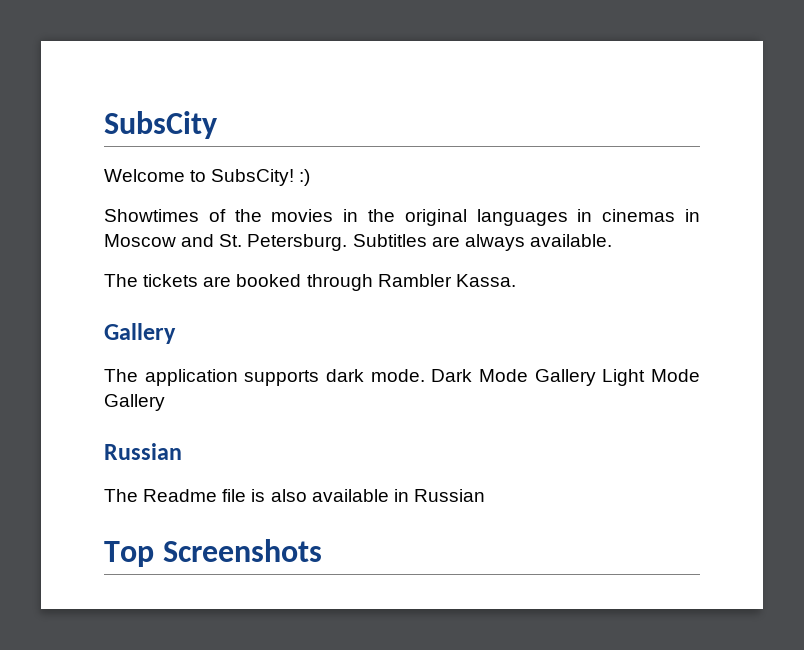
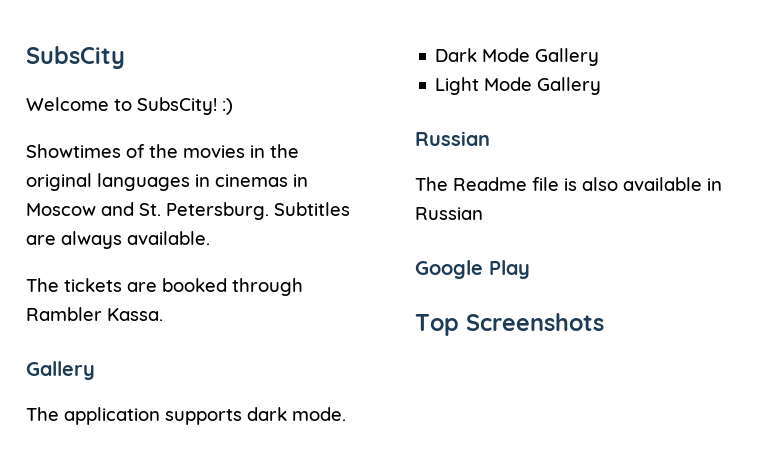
- The application supports dark mode. Dark Mode Gallery Light Mode Gallery
+ The application supports dark mode.
+ Dark Mode Gallery
+ Light Mode Gallery
+ Google Play

